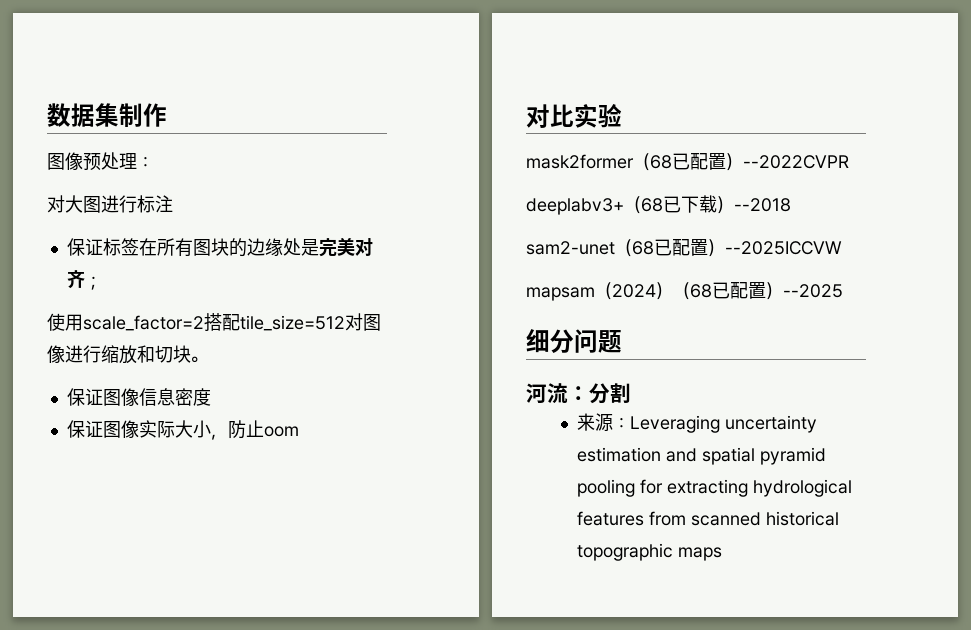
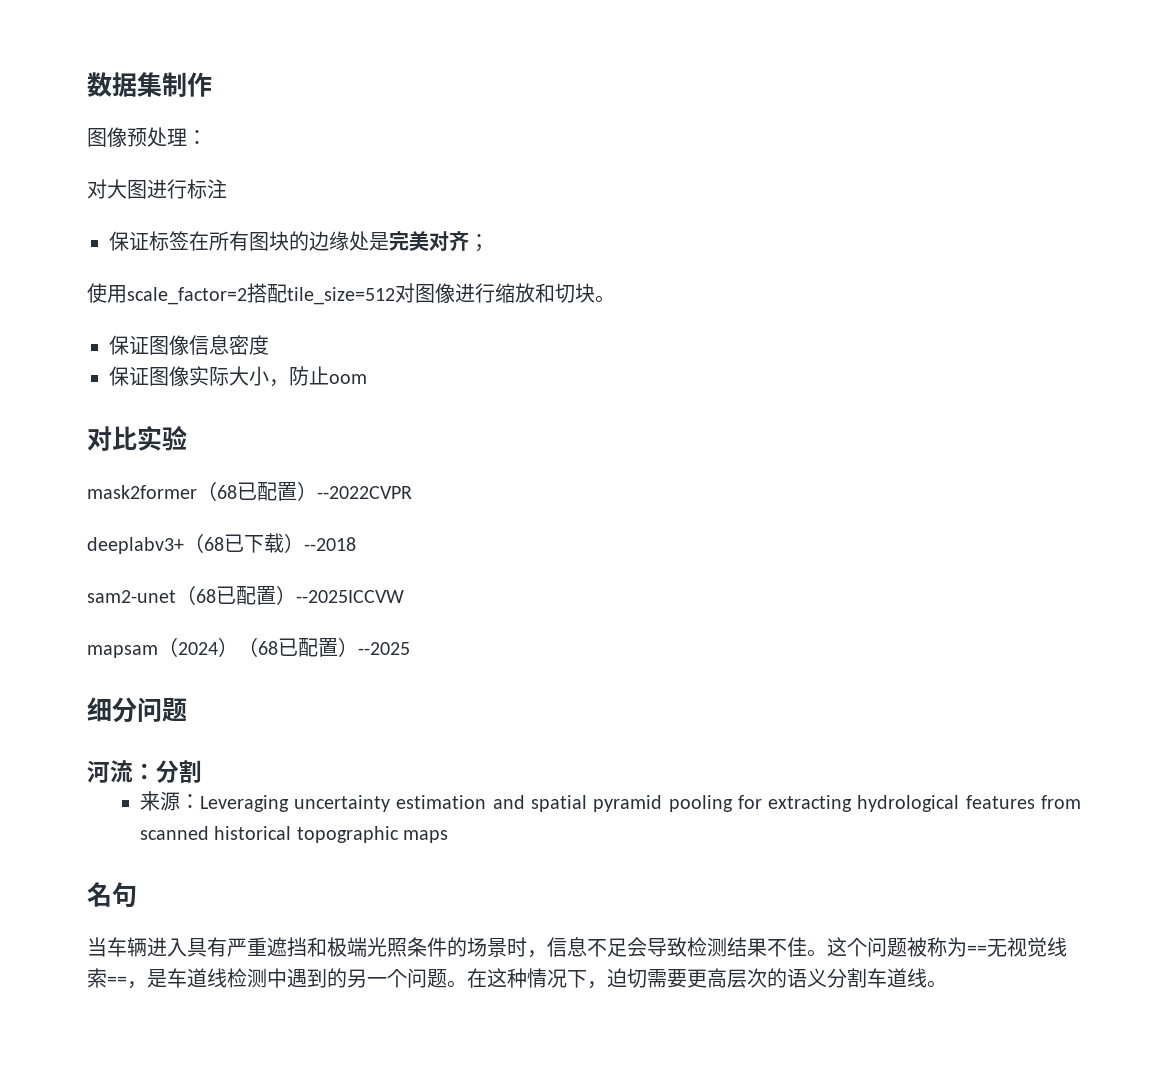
+ 名句
+ 当车辆进入具有严重遮挡和极端光照条件的场景时，信息不足会导致检测结果不佳。这个问题被称为==无视觉线索==，是车道线检测中遇到的另一个问题。在这种情况下，迫切需要更高层次的语义分割车道线。

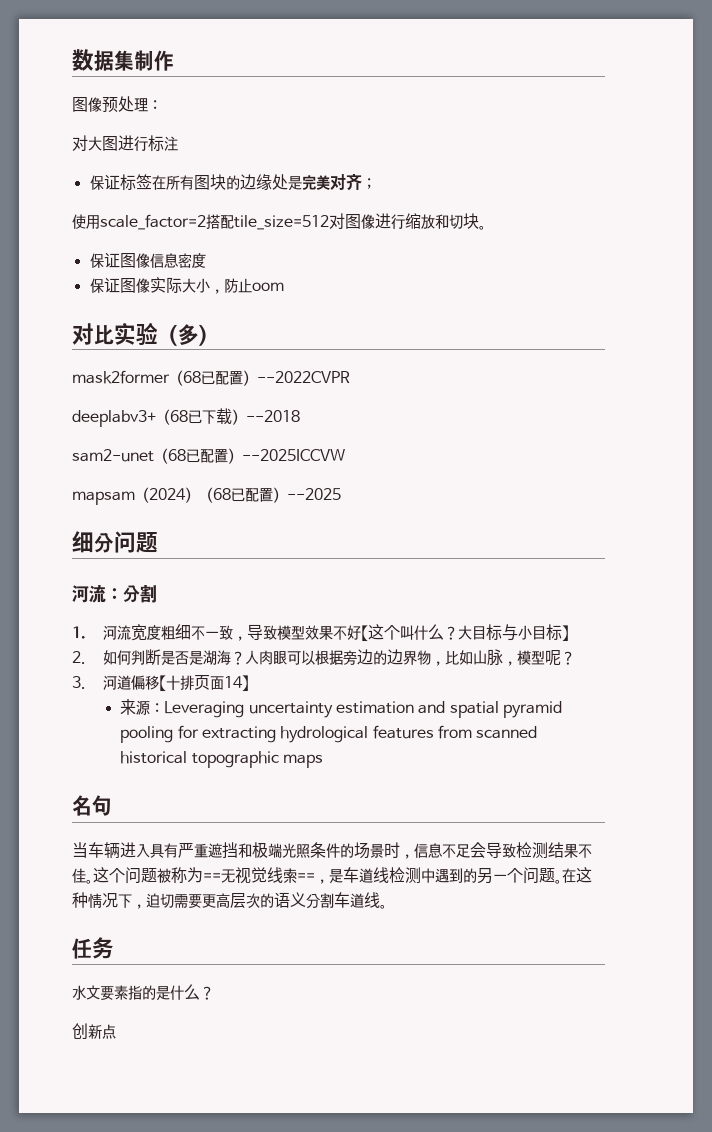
- 对比实验
+ 对比实验（多）
+ 1.河流宽度粗细不一致，导致模型效果不好【这个叫什么？大目标与小目标】
+ 2.如何判断是否是湖海？人肉眼可以根据旁边的边界物，比如山脉，模型呢？
+ 3.河道偏移【十排页面14】
+ 任务
+ 水文要素指的是什么？
+ 创新点

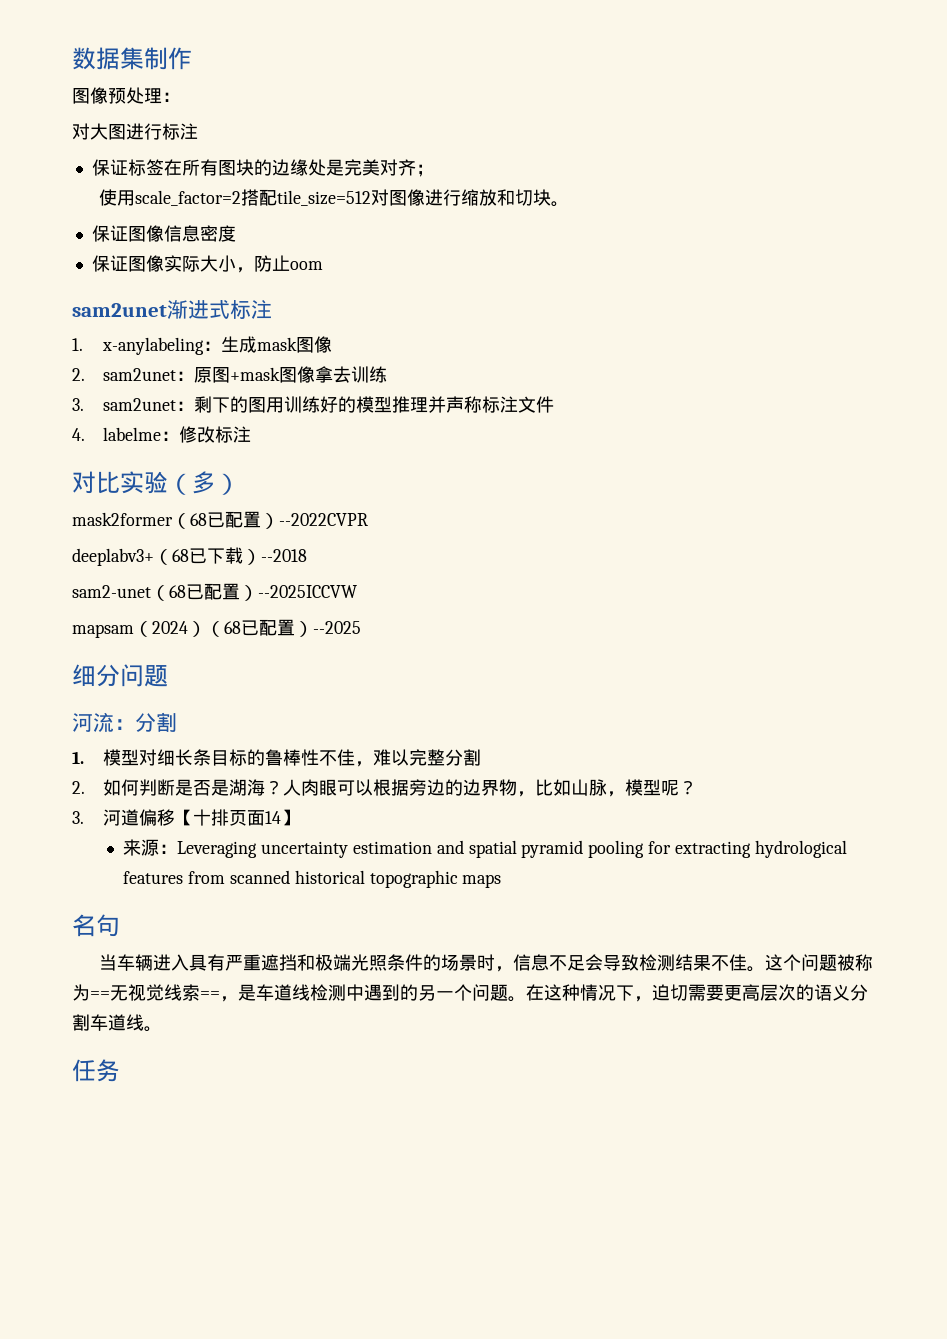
+ sam2unet渐进式标注
+ 1. x-anylabeling：生成mask图像
+ 2. sam2unet：原图+mask图像拿去训练
+ 3. sam2unet：剩下的图用训练好的模型推理并声称标注文件
+ 4. labelme：修改标注
- 1.河流宽度粗细不一致，导致模型效果不好【这个叫什么？大目标与小目标】
+ 1.模型对细长条目标的鲁棒性不佳，难以完整分割
- 水文要素指的是什么？
- 创新点

